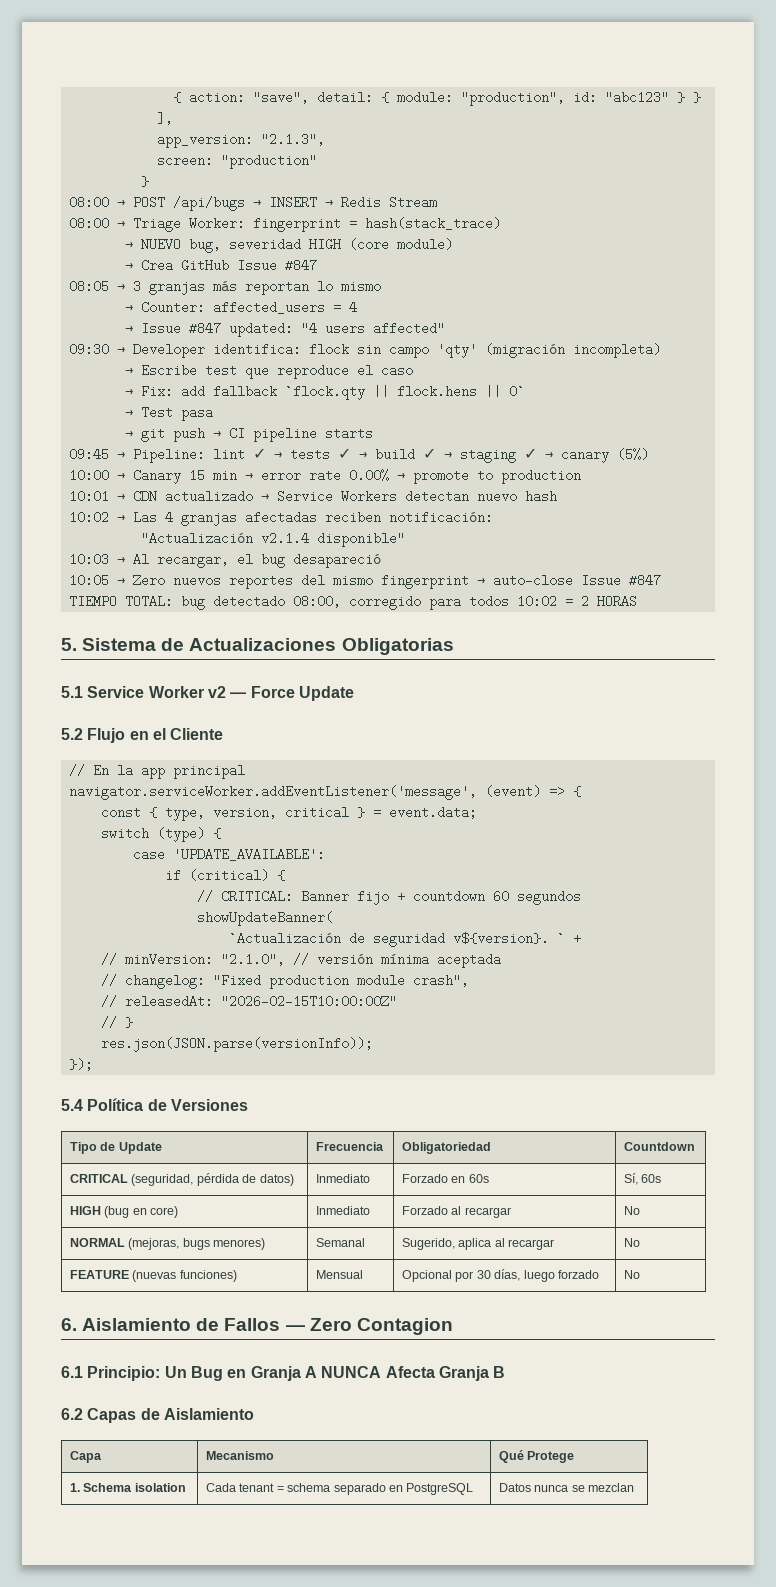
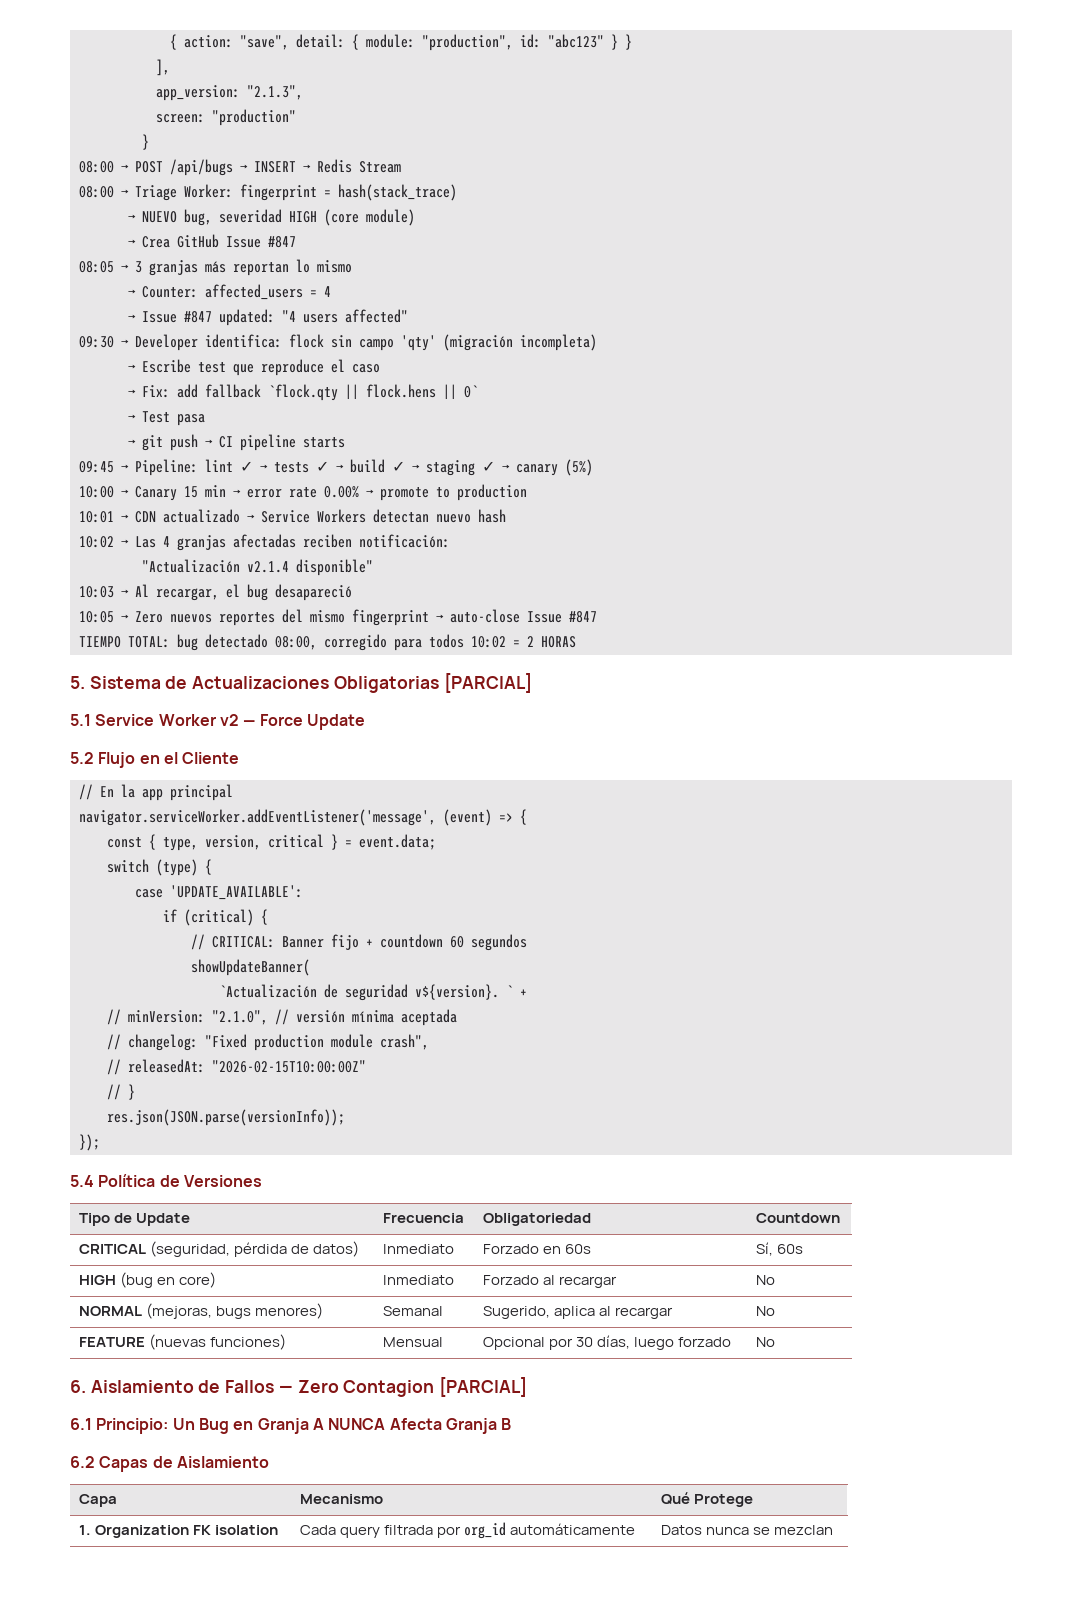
- 5. Sistema de Actualizaciones Obligatorias
+ 5. Sistema de Actualizaciones Obligatorias [PARCIAL]
- 6. Aislamiento de Fallos — Zero Contagion
+ 6. Aislamiento de Fallos — Zero Contagion [PARCIAL]
- 1. Schema isolation | Cada tenant = schema separado en PostgreSQL | Datos nunca se mezclan
+ 1. Organization FK isolation | Cada query filtrada por org_id automáticamente | Datos nunca se mezclan

